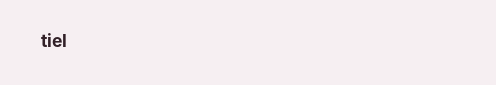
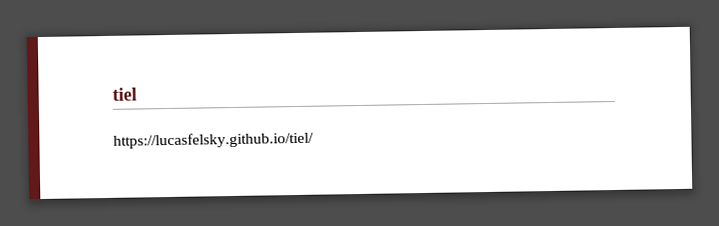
+ https://lucasfelsky.github.io/tiel/

